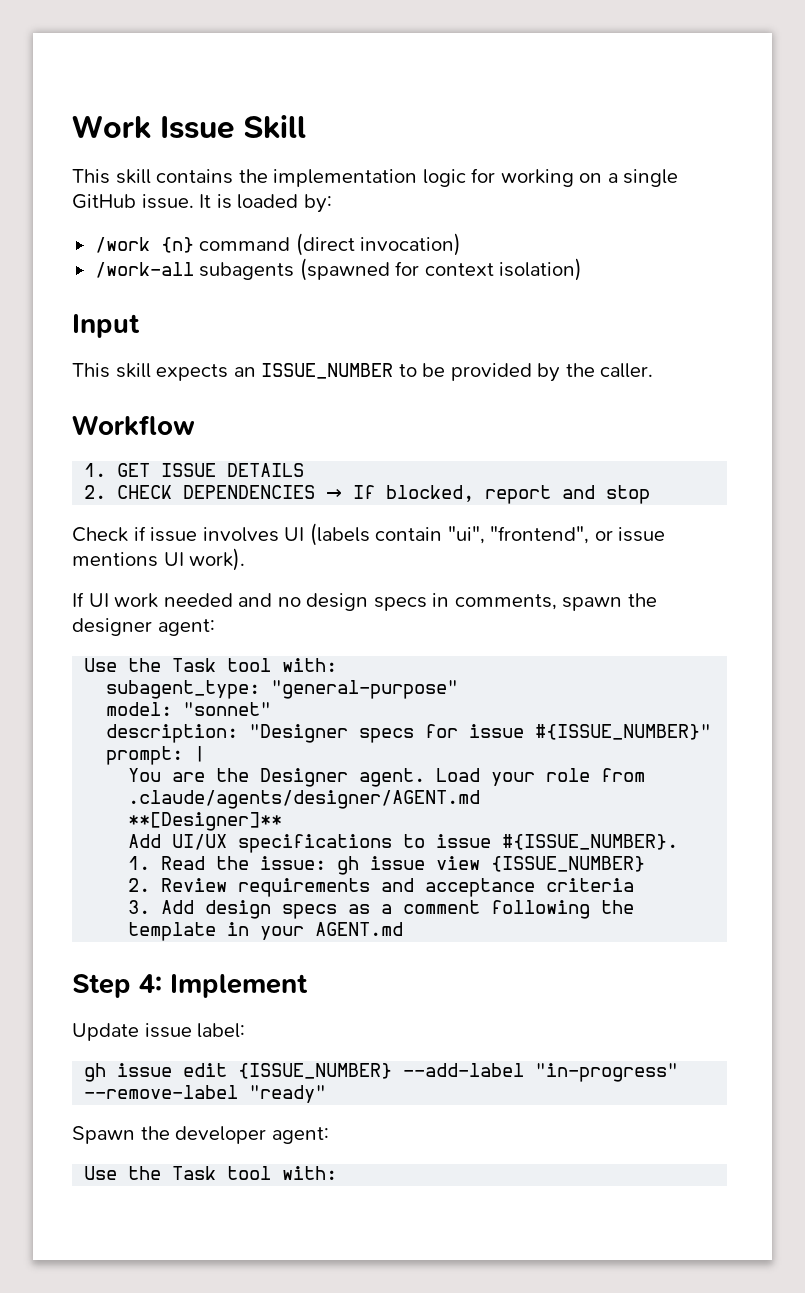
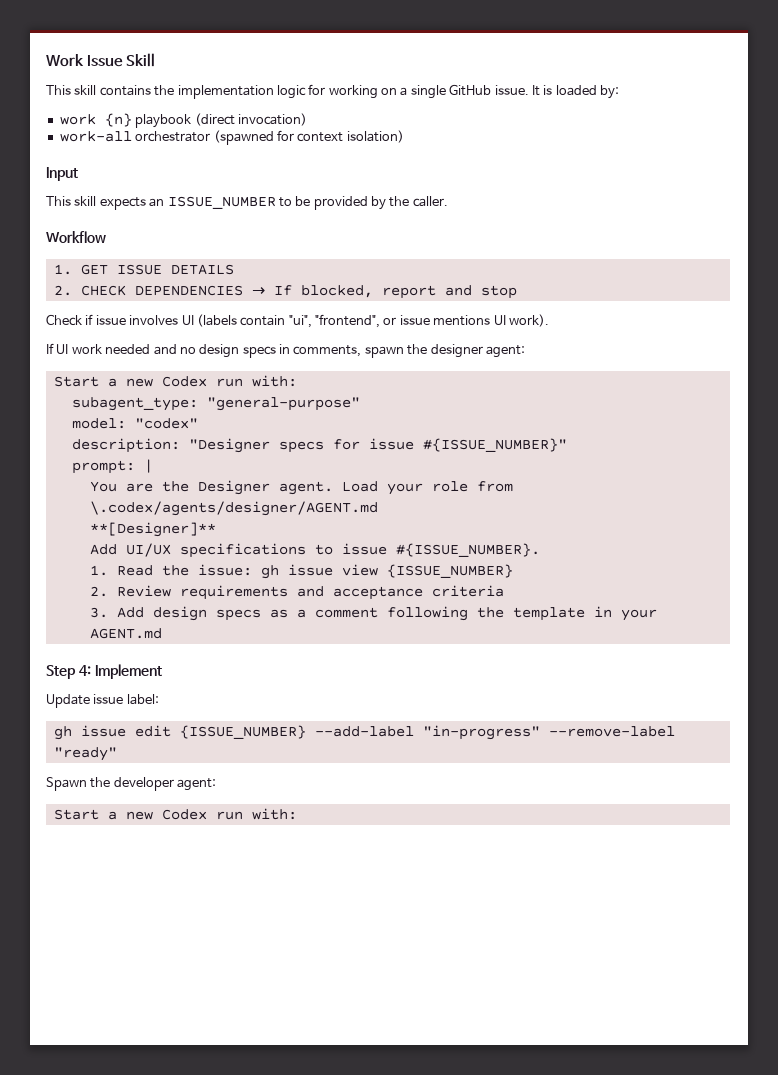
- /work {n} command (direct invocation)
+ work {n} playbook (direct invocation)
- /work-all subagents (spawned for context isolation)
+ work-all orchestrator (spawned for context isolation)
  If UI work needed and no design specs in comments, spawn the designer agent:
- Use the Task tool with:
+ Start a new Codex run with:
- model: "sonnet"
+ model: "codex"
- Load your role from .claude/agents/designer/AGENT.md
+ Load your role from \.codex/agents/designer/AGENT.md
  Spawn the developer agent:
- Use the Task tool with:
+ Start a new Codex run with:

